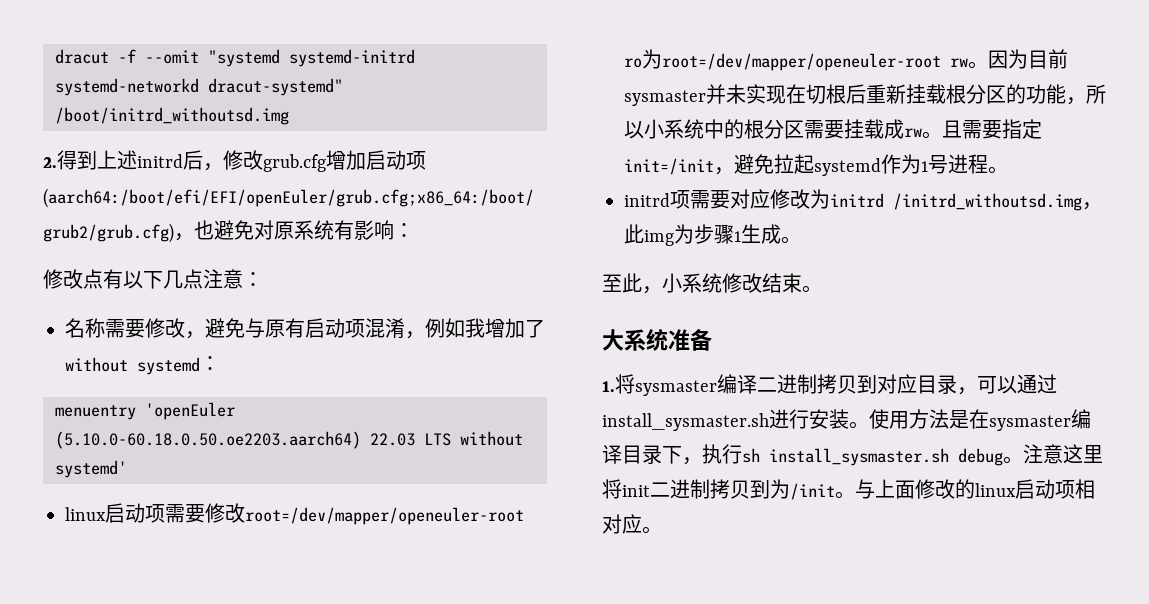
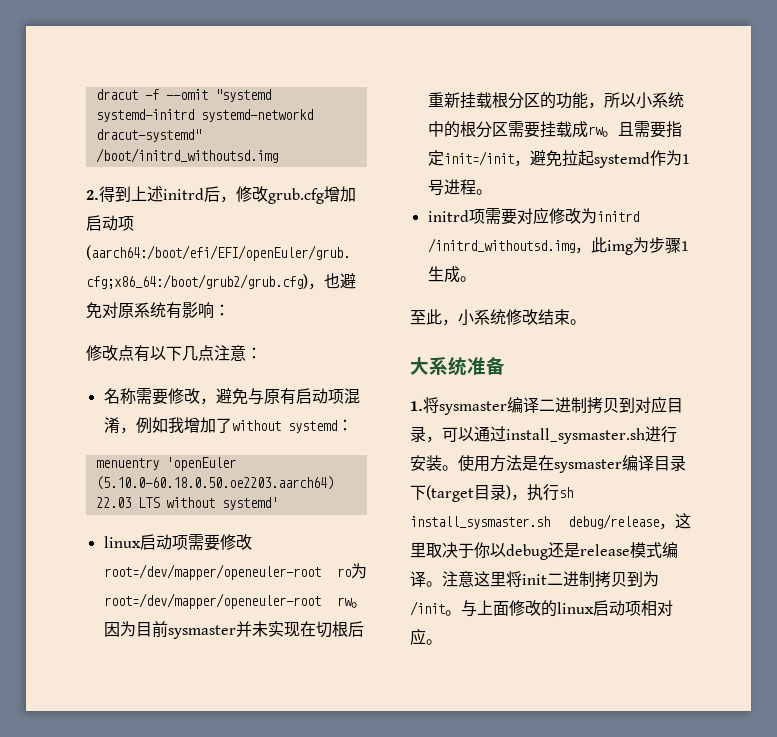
- 使用方法是在sysmaster编译目录下，执行sh install_sysmaster.sh debug。
+ 使用方法是在sysmaster编译目录下(target目录)，执行sh install_sysmaster.sh debug/release，这里取决于你以debug还是release模式编译。

